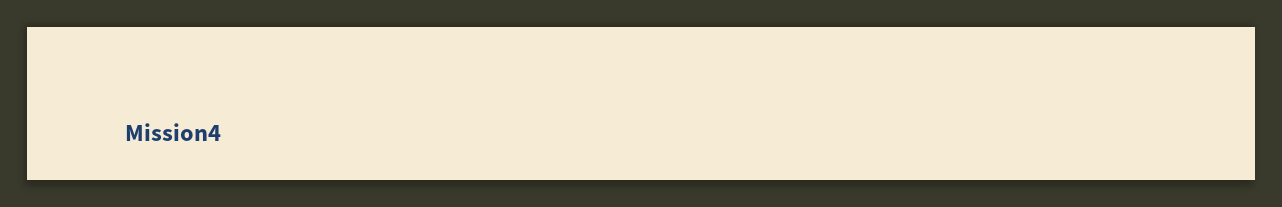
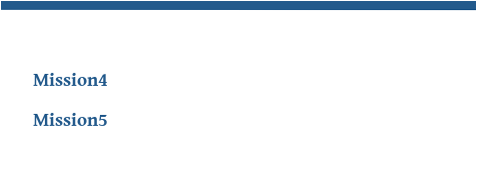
+ Mission5

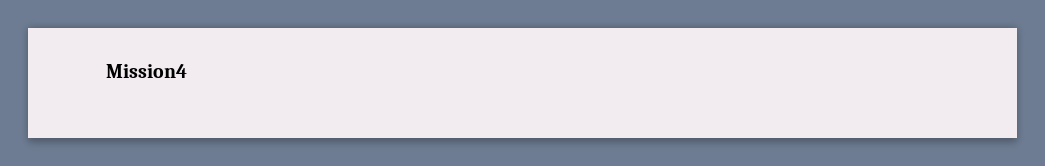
- Mission5

